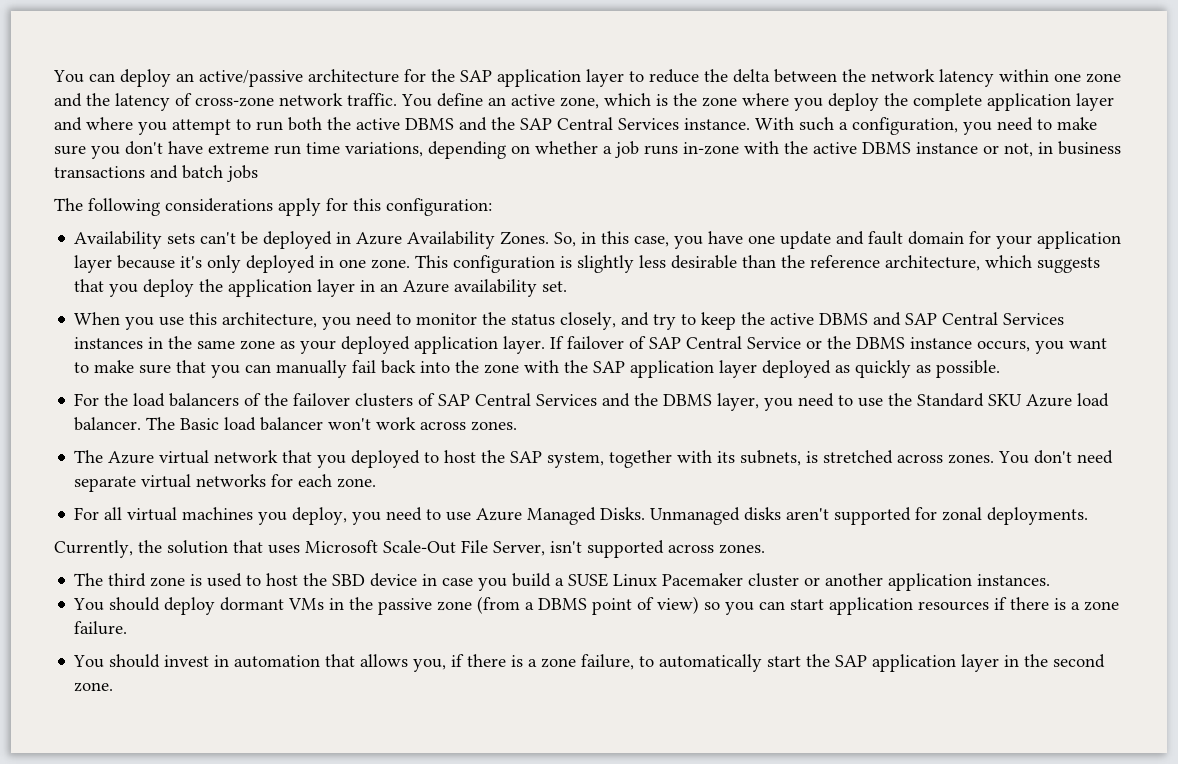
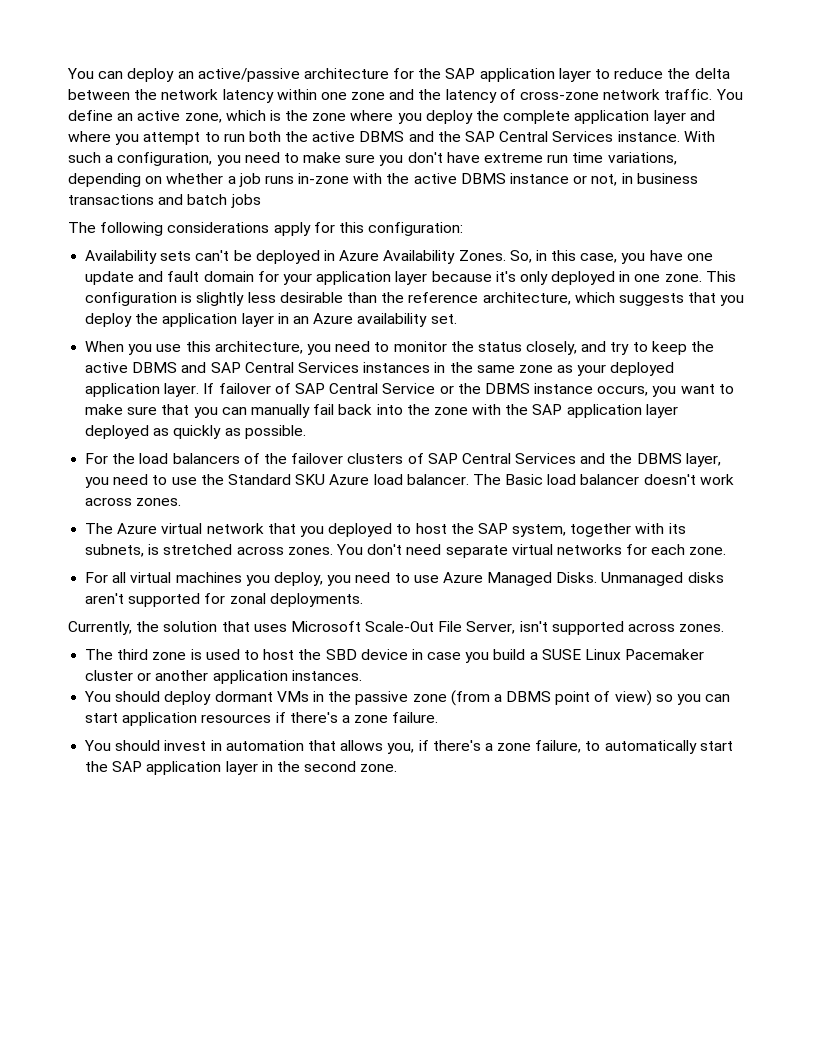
- The Basic load balancer won't work across zones.
+ The Basic load balancer doesn't work across zones.
- You should deploy dormant VMs in the passive zone (from a DBMS point of view) so you can start application resources if there is a zone failure.
+ You should deploy dormant VMs in the passive zone (from a DBMS point of view) so you can start application resources if there's a zone failure.
- You should invest in automation that allows you, if there is a zone failure, to automatically start the SAP application layer in the second zone.
+ You should invest in automation that allows you, if there's a zone failure, to automatically start the SAP application layer in the second zone.

